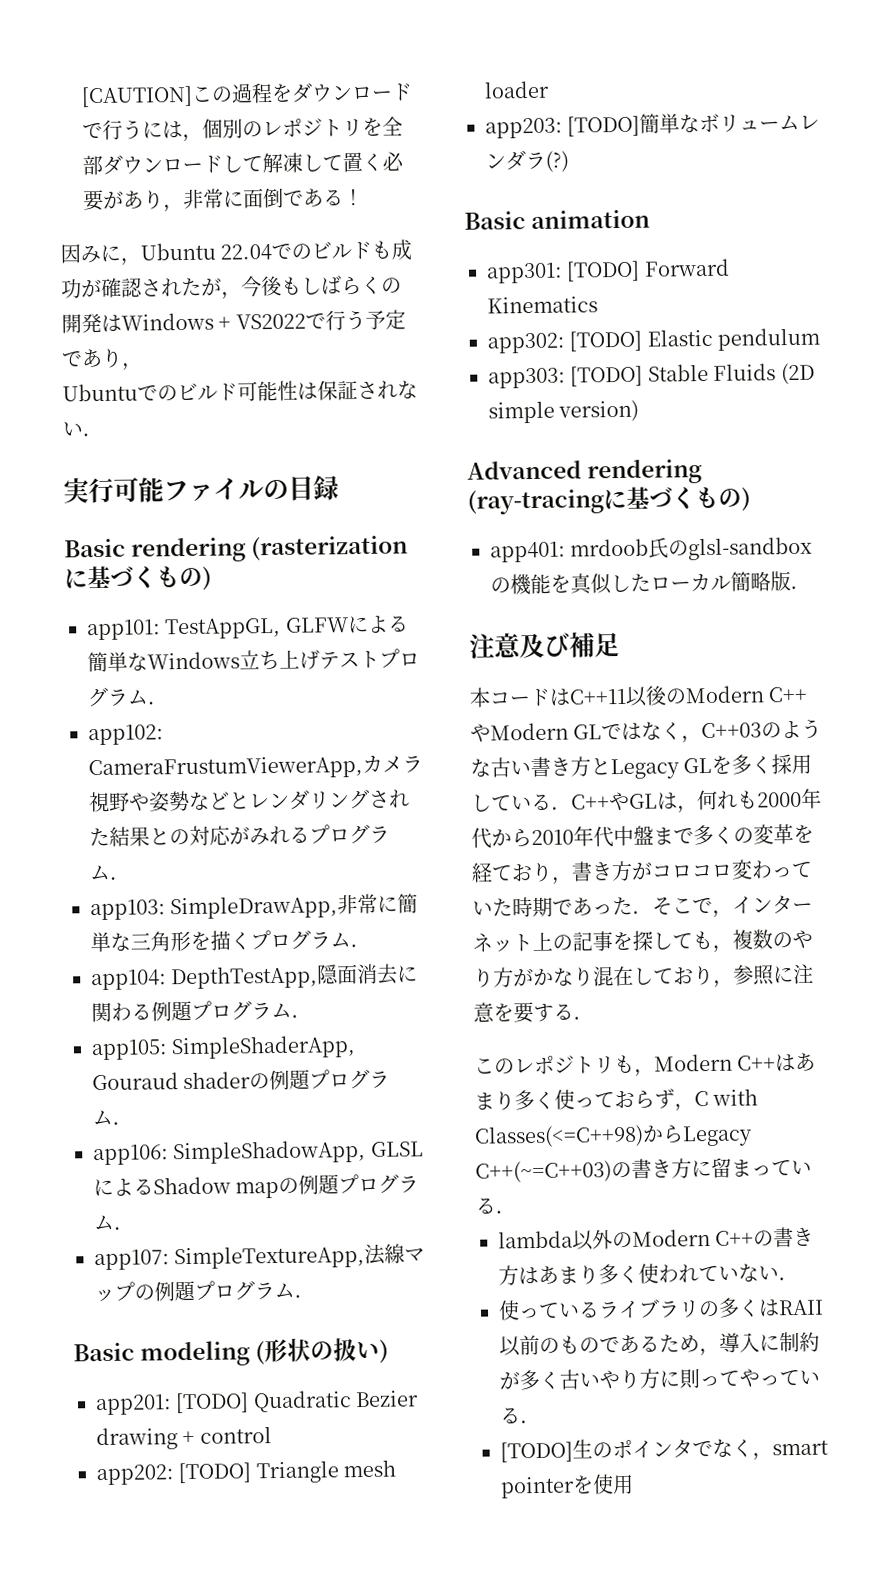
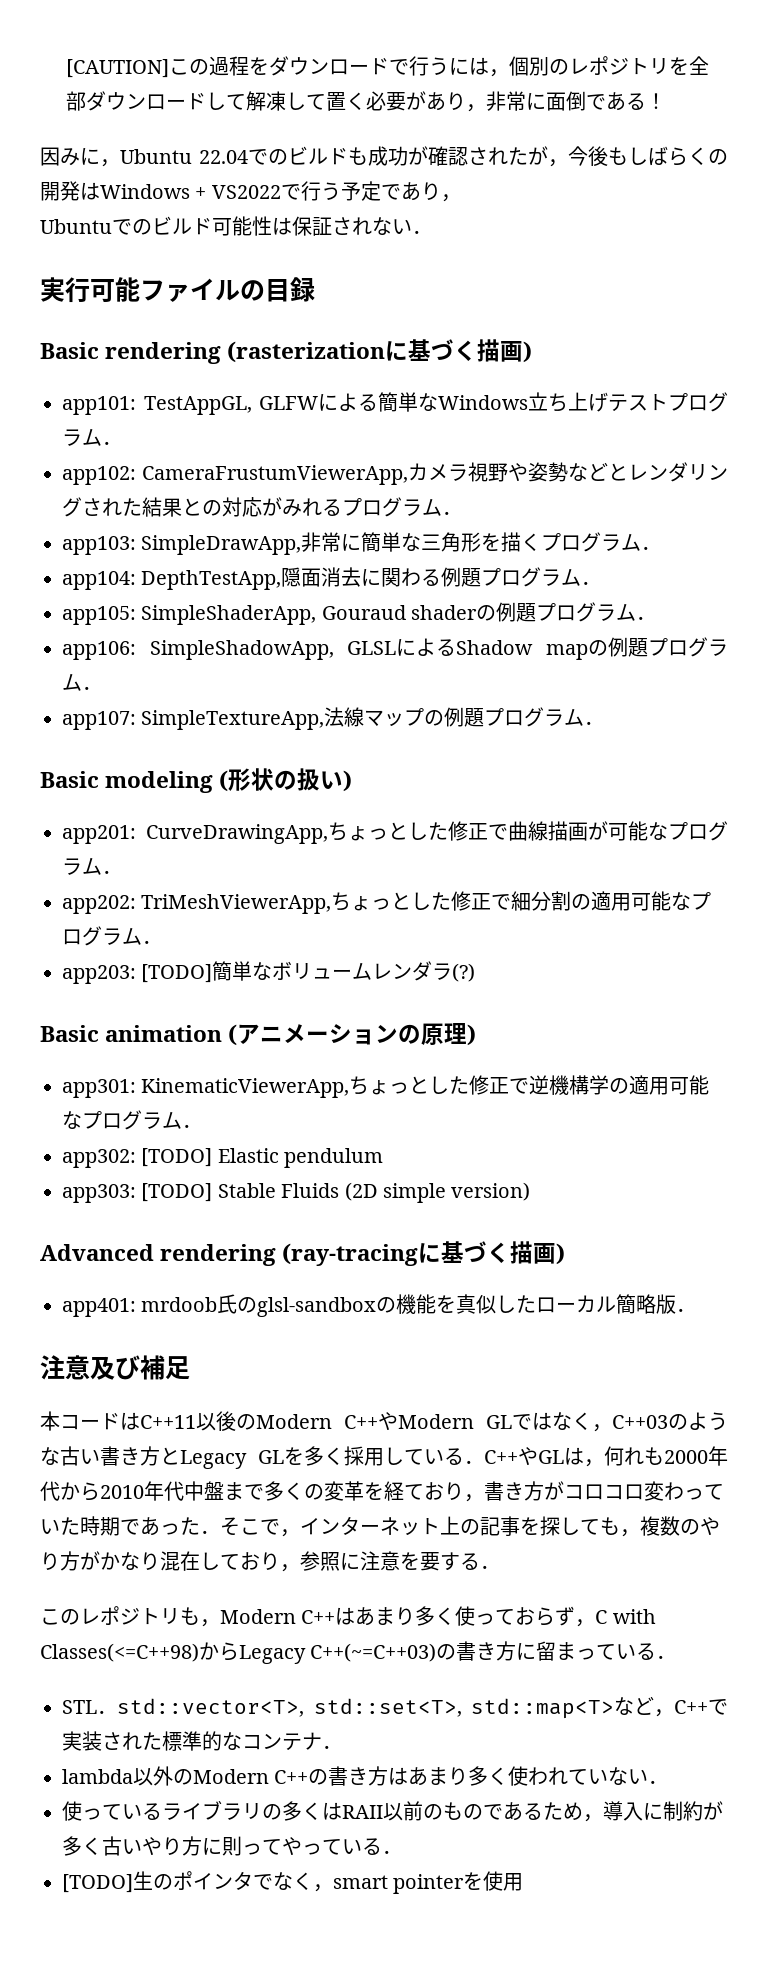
- Basic rendering (rasterizationに基づくもの)
+ Basic rendering (rasterizationに基づく描画)
- app201: [TODO] Quadratic Bezier drawing + control
- app202: [TODO] Triangle mesh loader
+ app201: CurveDrawingApp,ちょっとした修正で曲線描画が可能なプログラム．
+ app202: TriMeshViewerApp,ちょっとした修正で細分割の適用可能なプログラム．
- Basic animation
- app301: [TODO] Forward Kinematics
+ Basic animation (アニメーションの原理)
+ app301: KinematicViewerApp,ちょっとした修正で逆機構学の適用可能なプログラム．
- Advanced rendering (ray-tracingに基づくもの)
+ Advanced rendering (ray-tracingに基づく描画)
+ STL．std::vector<T>, std::set<T>, std::map<T>など，C++で実装された標準的なコンテナ．

